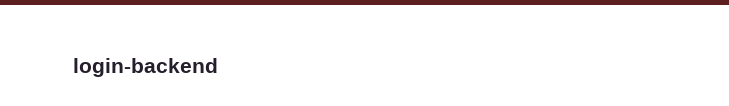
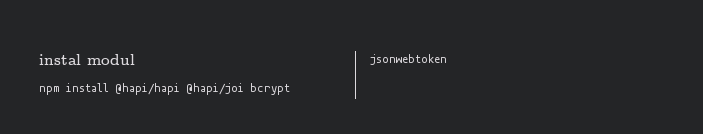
- login-backend
+ instal modul
+ npm install @hapi/hapi @hapi/joi bcrypt jsonwebtoken

